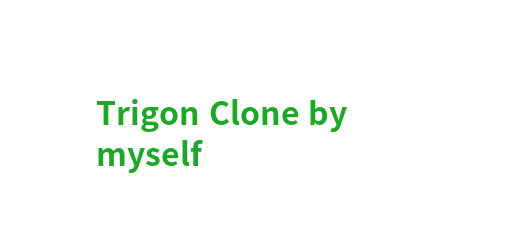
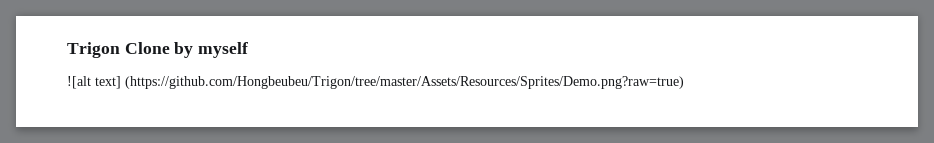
+ ![alt text] (https://github.com/Hongbeubeu/Trigon/tree/master/Assets/Resources/Sprites/Demo.png?raw=true)

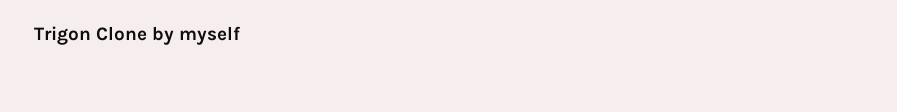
- ![alt text] (https://github.com/Hongbeubeu/Trigon/tree/master/Assets/Resources/Sprites/Demo.png?raw=true)

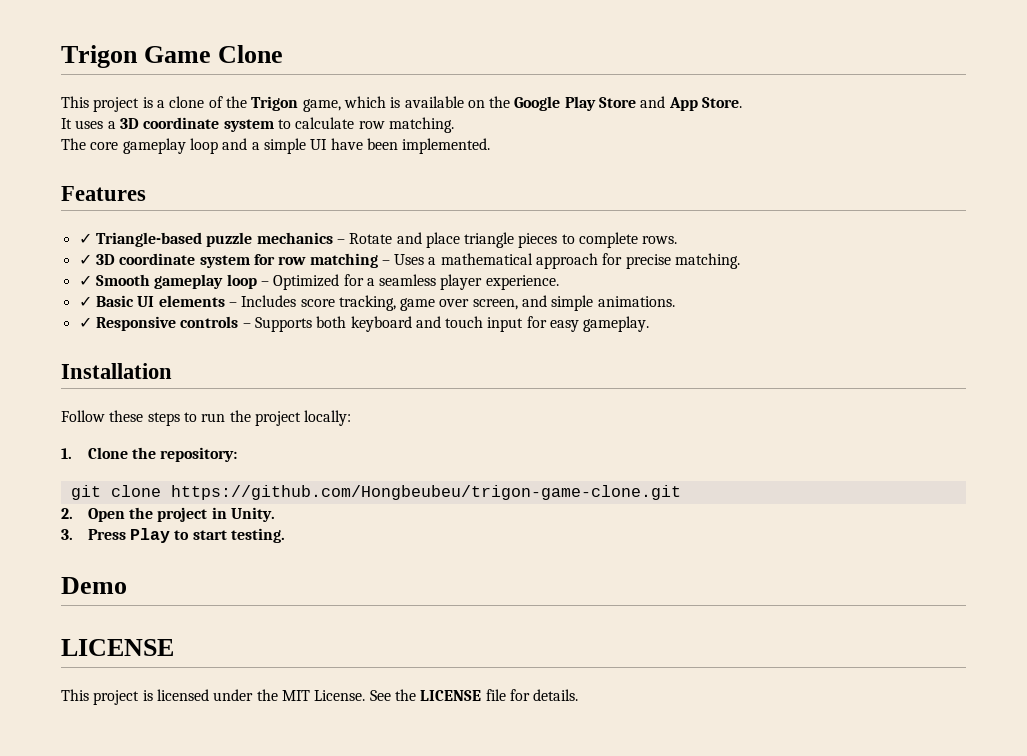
- Trigon Clone by myself
+ Trigon Game Clone
+ This project is a clone of the Trigon game, which is available on the Google Play Store and App Store.
+ It uses a 3D coordinate system to calculate row matching.
+ The core gameplay loop and a simple UI have been implemented.
+ Features
+ ✓ Triangle-based puzzle mechanics – Rotate and place triangle pieces to complete rows.
+ ✓ 3D coordinate system for row matching – Uses a mathematical approach for precise matching.
+ ✓ Smooth gameplay loop – Optimized for a seamless player experience.
+ ✓ Basic UI elements – Includes score tracking, game over screen, and simple animations.
+ ✓ Responsive controls – Supports both keyboard and touch input for easy gameplay.
+ Installation
+ Follow these steps to run the project locally:
+ 1. Clone the repository:
+ git clone https://github.com/Hongbeubeu/trigon-game-clone.git
+ 2. Open the project in Unity.
+ 3. Press Play to start testing.
+ Demo
+ LICENSE
+ This project is licensed under the MIT License. See the LICENSE file for details.

